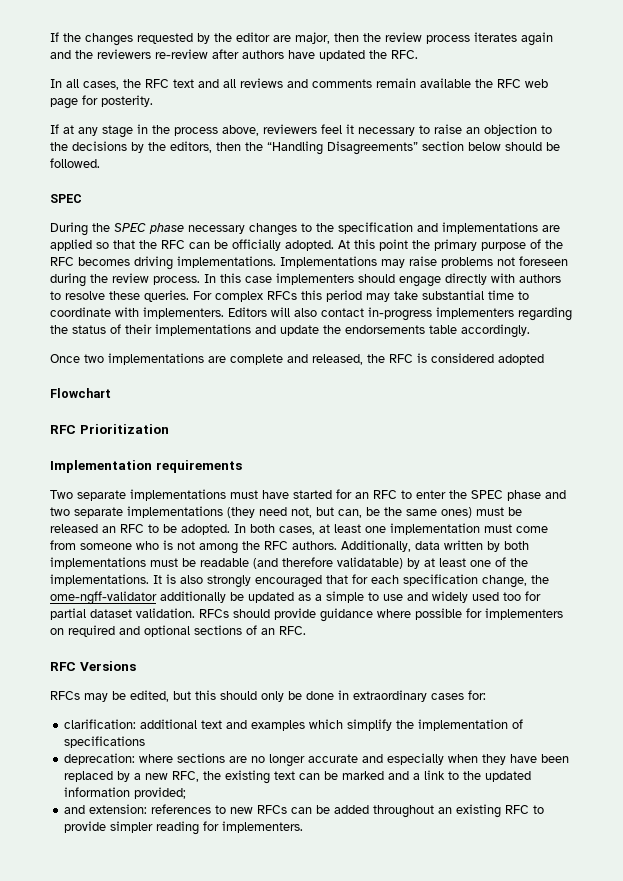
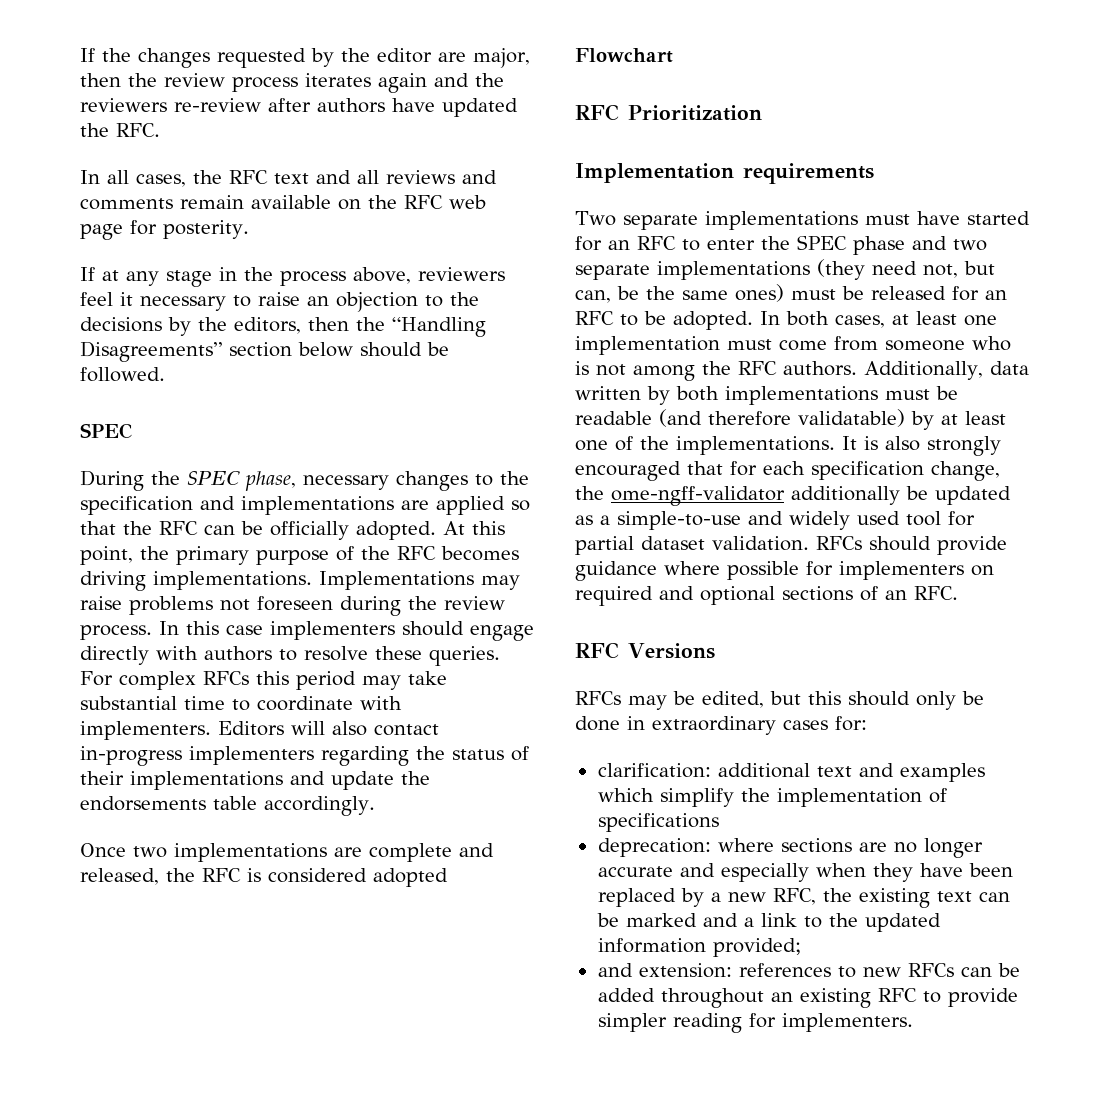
- In all cases, the RFC text and all reviews and comments remain available the RFC web page for posterity.
+ In all cases, the RFC text and all reviews and comments remain available on the RFC web page for posterity.
- During the SPEC phase necessary changes to the specification and implementations are applied so that the RFC can be officially adopted.
+ During the SPEC phase, necessary changes to the specification and implementations are applied so that the RFC can be officially adopted.
- At this point the primary purpose of the RFC becomes driving implementations.
+ At this point, the primary purpose of the RFC becomes driving implementations.
- Two separate implementations must have started for an RFC to enter the SPEC phase and two separate implementations (they need not, but can, be the same ones) must be released an RFC to be adopted.
+ Two separate implementations must have started for an RFC to enter the SPEC phase and two separate implementations (they need not, but can, be the same ones) must be released for an RFC to be adopted.
- It is also strongly encouraged that for each specification change, the ome-ngff-validator additionally be updated as a simple to use and widely used too for partial dataset validation.
+ It is also strongly encouraged that for each specification change, the ome-ngff-validator additionally be updated as a simple-to-use and widely used tool for partial dataset validation.

